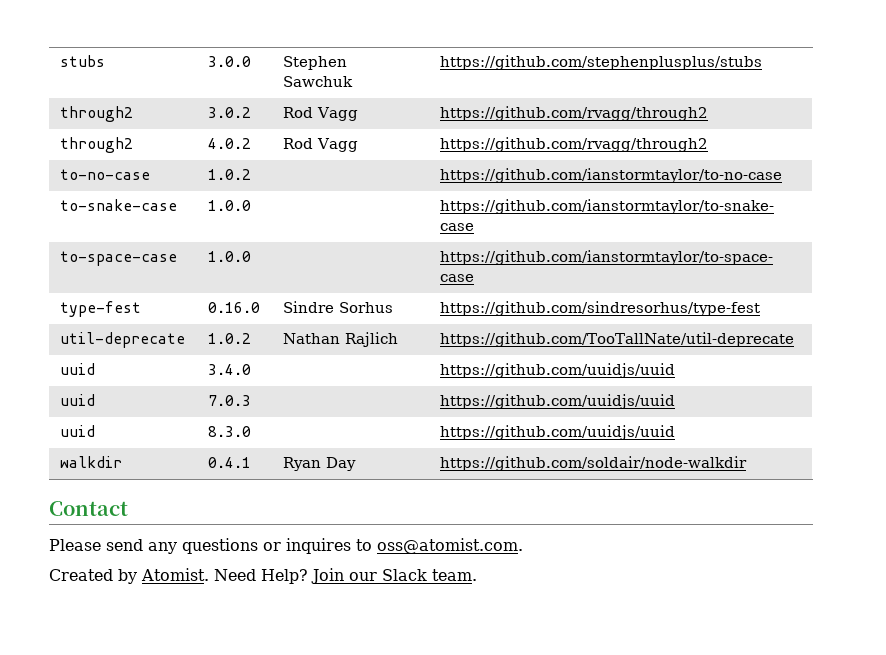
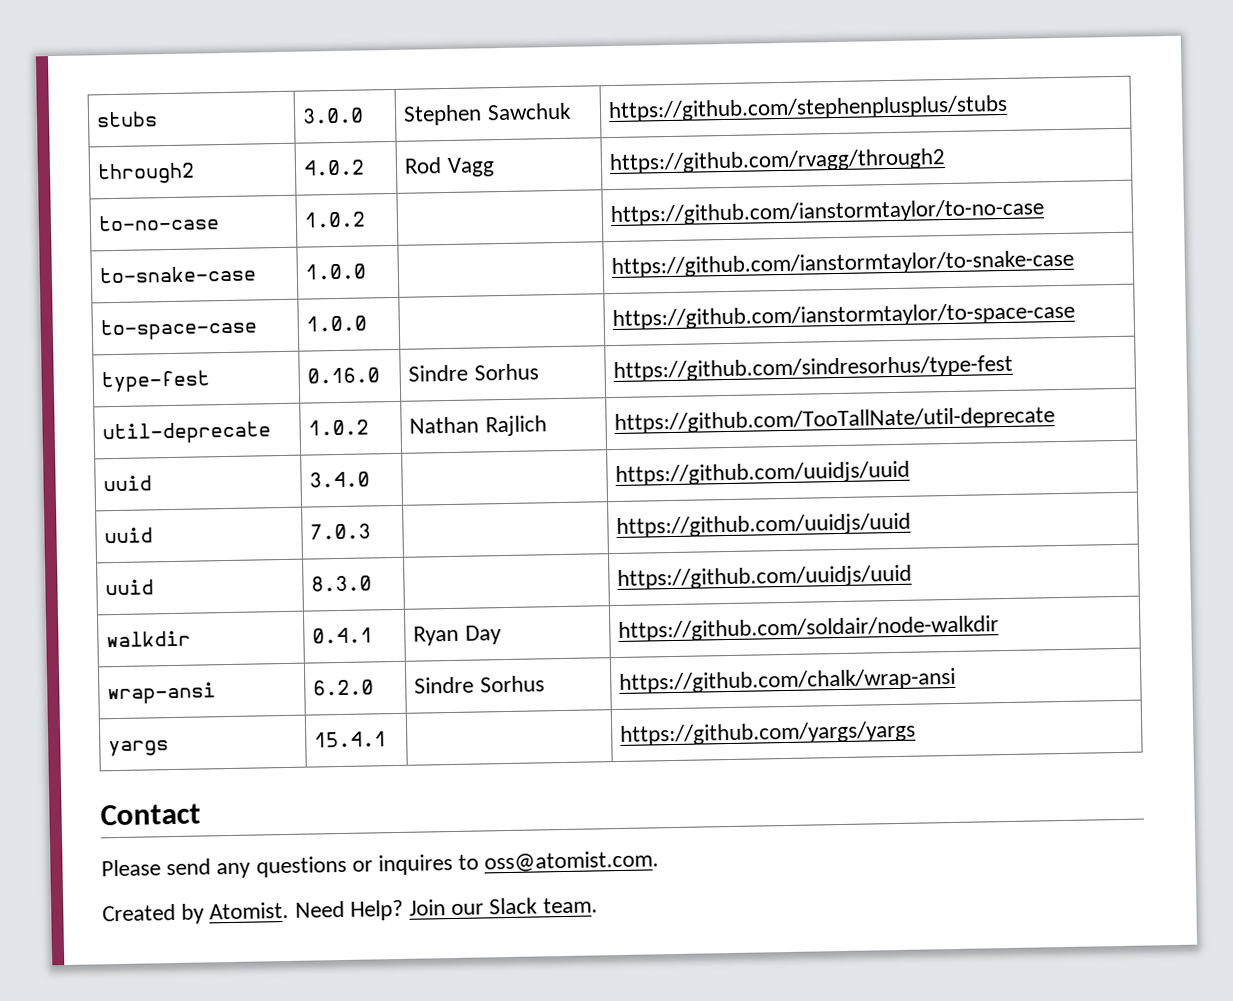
- through2 | 3.0.2 | Rod Vagg | https://github.com/rvagg/through2
+ wrap-ansi | 6.2.0 | Sindre Sorhus | https://github.com/chalk/wrap-ansi
+ yargs | 15.4.1 | | https://github.com/yargs/yargs

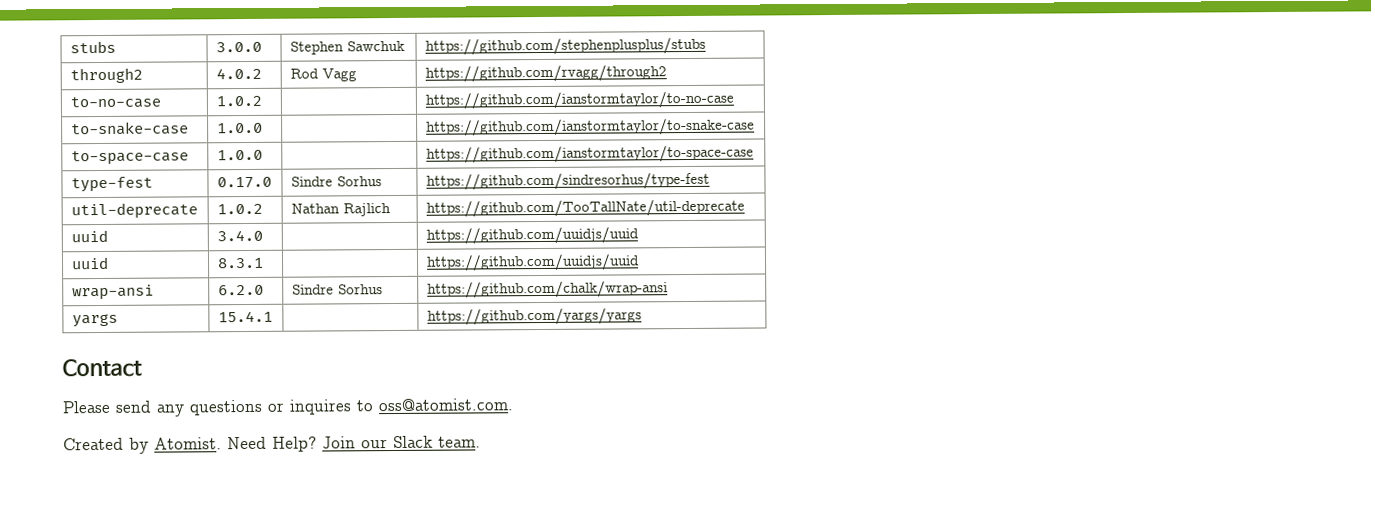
- type-fest | 0.16.0 | Sindre Sorhus | https://github.com/sindresorhus/type-fest
+ type-fest | 0.17.0 | Sindre Sorhus | https://github.com/sindresorhus/type-fest
- uuid | 7.0.3 | | https://github.com/uuidjs/uuid
- uuid | 8.3.0 | | https://github.com/uuidjs/uuid
- walkdir | 0.4.1 | Ryan Day | https://github.com/soldair/node-walkdir
+ uuid | 8.3.1 | | https://github.com/uuidjs/uuid

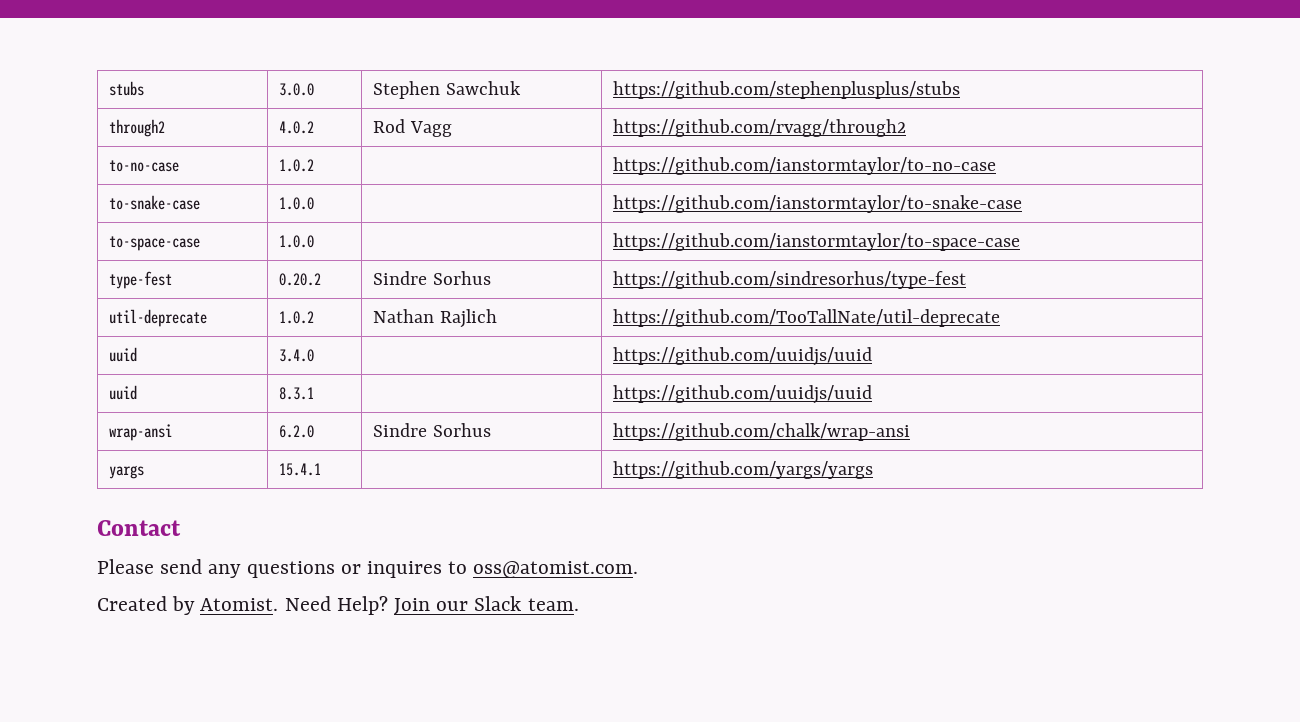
- type-fest | 0.17.0 | Sindre Sorhus | https://github.com/sindresorhus/type-fest
+ type-fest | 0.20.2 | Sindre Sorhus | https://github.com/sindresorhus/type-fest

